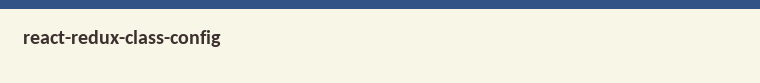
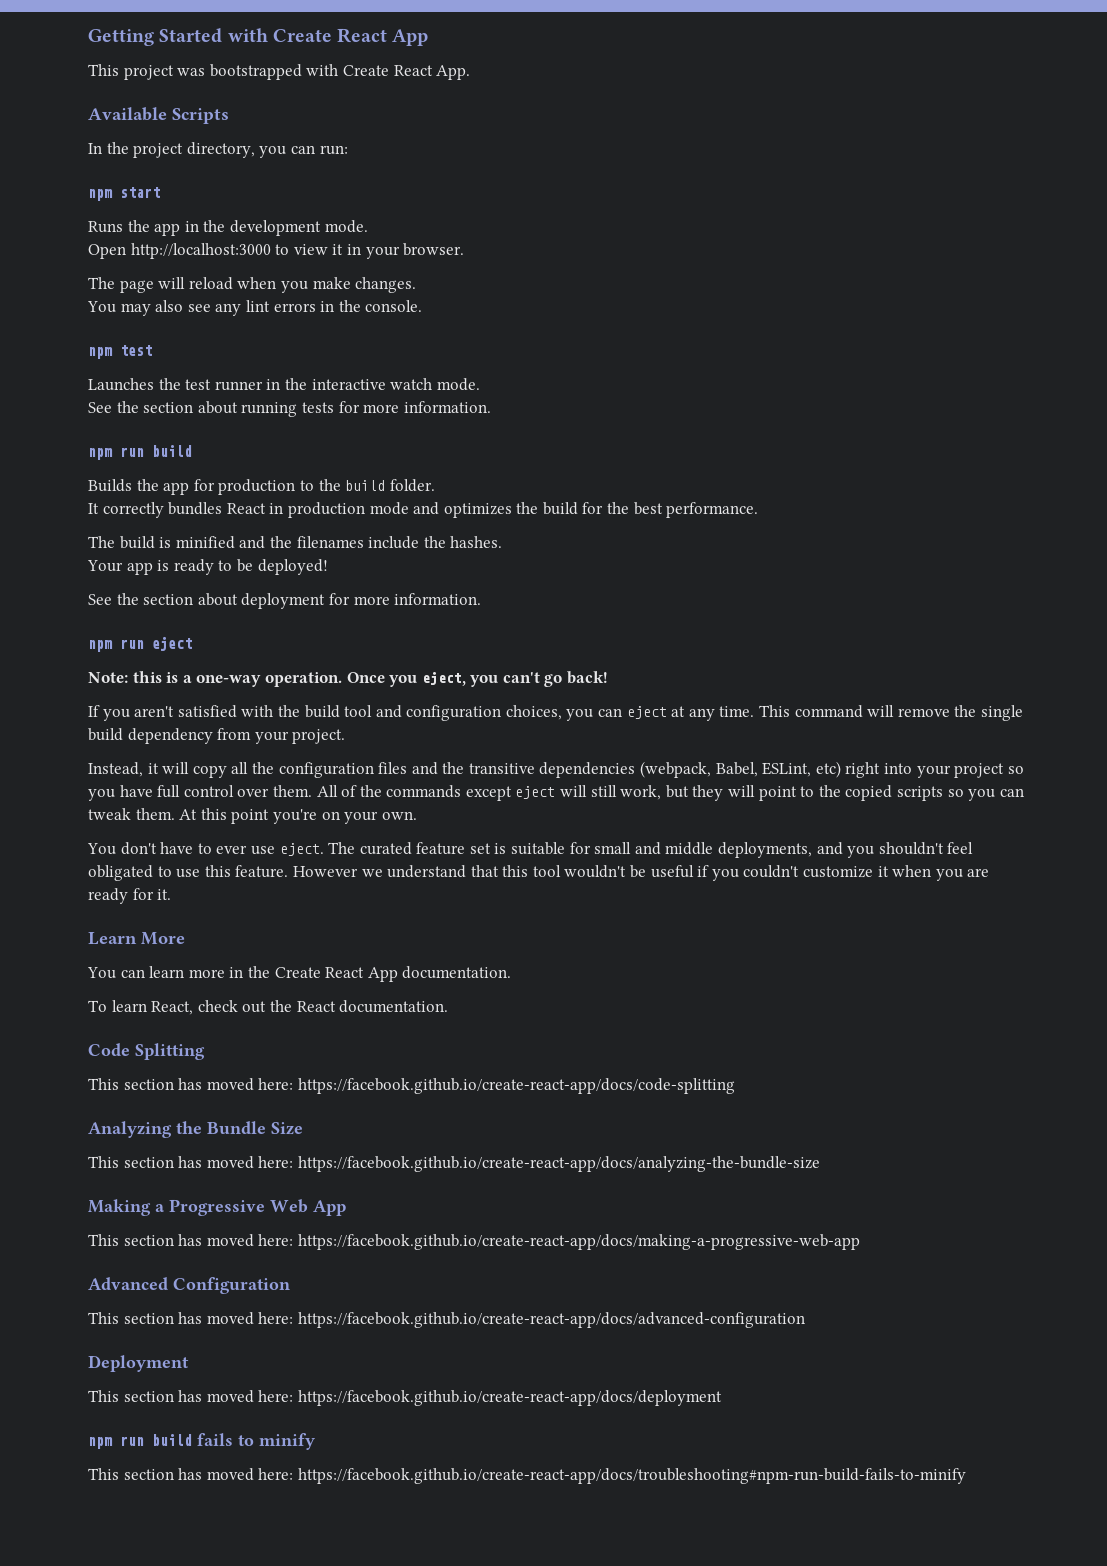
- react-redux-class-config
+ Getting Started with Create React App
+ This project was bootstrapped with Create React App.
+ Available Scripts
+ In the project directory, you can run:
+ npm start
+ Runs the app in the development mode.
+ Open http://localhost:3000 to view it in your browser.
+ The page will reload when you make changes.
+ You may also see any lint errors in the console.
+ npm test
+ Launches the test runner in the interactive watch mode.
+ See the section about running tests for more information.
+ npm run build
+ Builds the app for production to the build folder.
+ It correctly bundles React in production mode and optimizes the build for the best performance.
+ The build is minified and the filenames include the hashes.
+ Your app is ready to be deployed!
+ See the section about deployment for more information.
+ npm run eject
+ Note: this is a one-way operation. Once you eject, you can't go back!
+ If you aren't satisfied with the build tool and configuration choices, you can eject at any time. This command will remove the single build dependency from your project.
+ Instead, it will copy all the configuration files and the transitive dependencies (webpack, Babel, ESLint, etc) right into your project so you have full control over them. All of the commands except eject will still work, but they will point to the copied scripts so you can tweak them. At this point you're on your own.
+ You don't have to ever use eject. The curated feature set is suitable for small and middle deployments, and you shouldn't feel obligated to use this feature. However we understand that this tool wouldn't be useful if you couldn't customize it when you are ready for it.
+ Learn More
+ You can learn more in the Create React App documentation.
+ To learn React, check out the React documentation.
+ Code Splitting
+ This section has moved here: https://facebook.github.io/create-react-app/docs/code-splitting
+ Analyzing the Bundle Size
+ This section has moved here: https://facebook.github.io/create-react-app/docs/analyzing-the-bundle-size
+ Making a Progressive Web App
+ This section has moved here: https://facebook.github.io/create-react-app/docs/making-a-progressive-web-app
+ Advanced Configuration
+ This section has moved here: https://facebook.github.io/create-react-app/docs/advanced-configuration
+ Deployment
+ This section has moved here: https://facebook.github.io/create-react-app/docs/deployment
+ npm run build fails to minify
+ This section has moved here: https://facebook.github.io/create-react-app/docs/troubleshooting#npm-run-build-fails-to-minify

